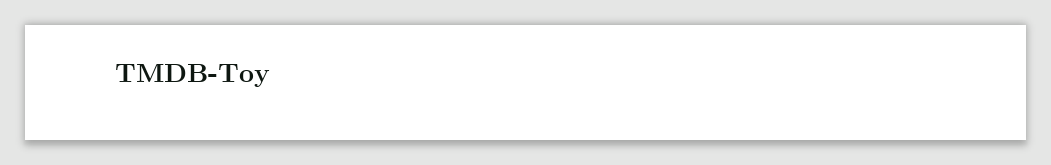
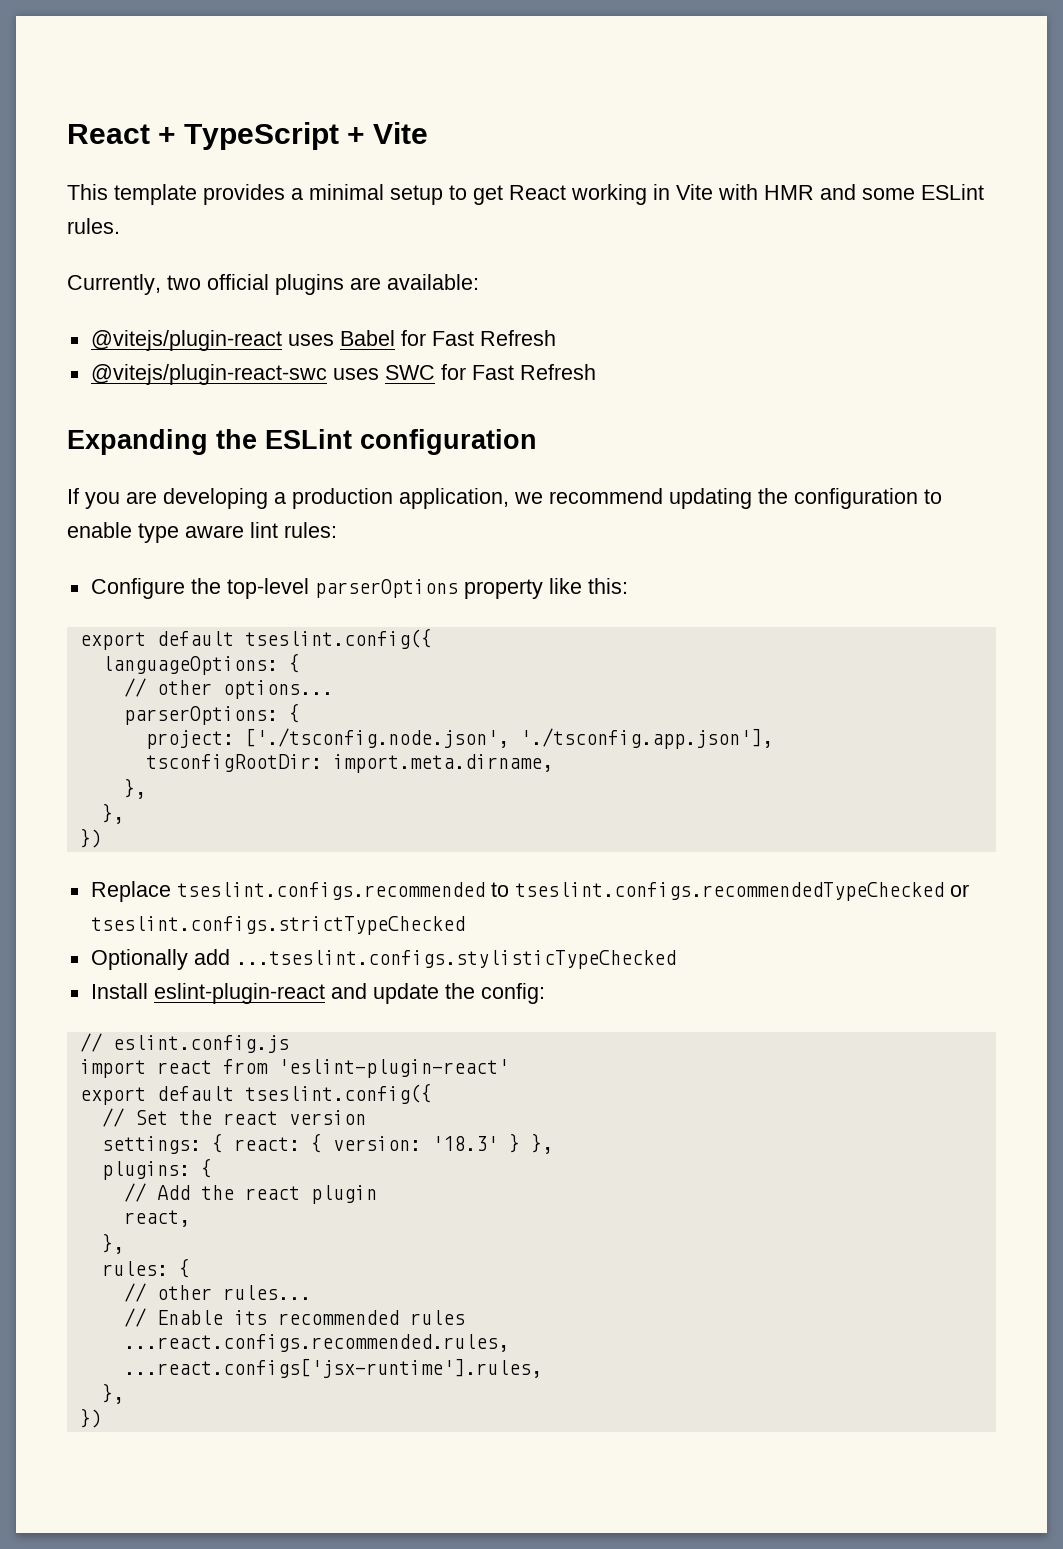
- TMDB-Toy
+ React + TypeScript + Vite
+ This template provides a minimal setup to get React working in Vite with HMR and some ESLint rules.
+ Currently, two official plugins are available:
+ @vitejs/plugin-react uses Babel for Fast Refresh
+ @vitejs/plugin-react-swc uses SWC for Fast Refresh
+ Expanding the ESLint configuration
+ If you are developing a production application, we recommend updating the configuration to enable type aware lint rules:
+ Configure the top-level parserOptions property like this:
+ export default tseslint.config({
+ languageOptions: {
+ // other options...
+ parserOptions: {
+ project: ['./tsconfig.node.json', './tsconfig.app.json'],
+ tsconfigRootDir: import.meta.dirname,
+ },
+ },
+ })
+ Replace tseslint.configs.recommended to tseslint.configs.recommendedTypeChecked or tseslint.configs.strictTypeChecked
+ Optionally add ...tseslint.configs.stylisticTypeChecked
+ Install eslint-plugin-react and update the config:
+ // eslint.config.js
+ import react from 'eslint-plugin-react'
+ export default tseslint.config({
+ // Set the react version
+ settings: { react: { version: '18.3' } },
+ plugins: {
+ // Add the react plugin
+ react,
+ },
+ rules: {
+ // other rules...
+ // Enable its recommended rules
+ ...react.configs.recommended.rules,
+ ...react.configs['jsx-runtime'].rules,
+ },
+ })

